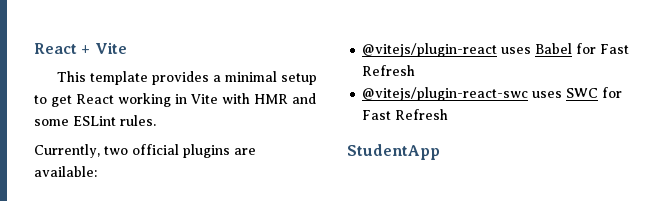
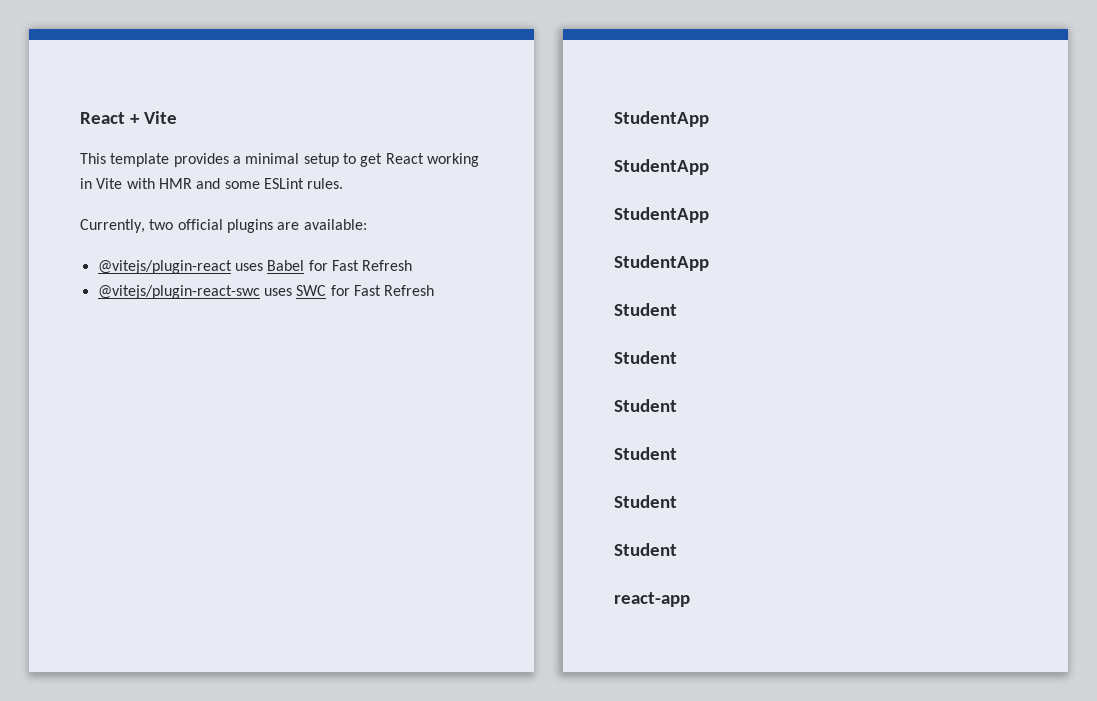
  @vitejs/plugin-react-swc uses SWC for Fast Refresh
  StudentApp
+ StudentApp
+ StudentApp
+ StudentApp
+ Student
+ Student
+ Student
+ Student
+ Student
+ Student
+ react-app

